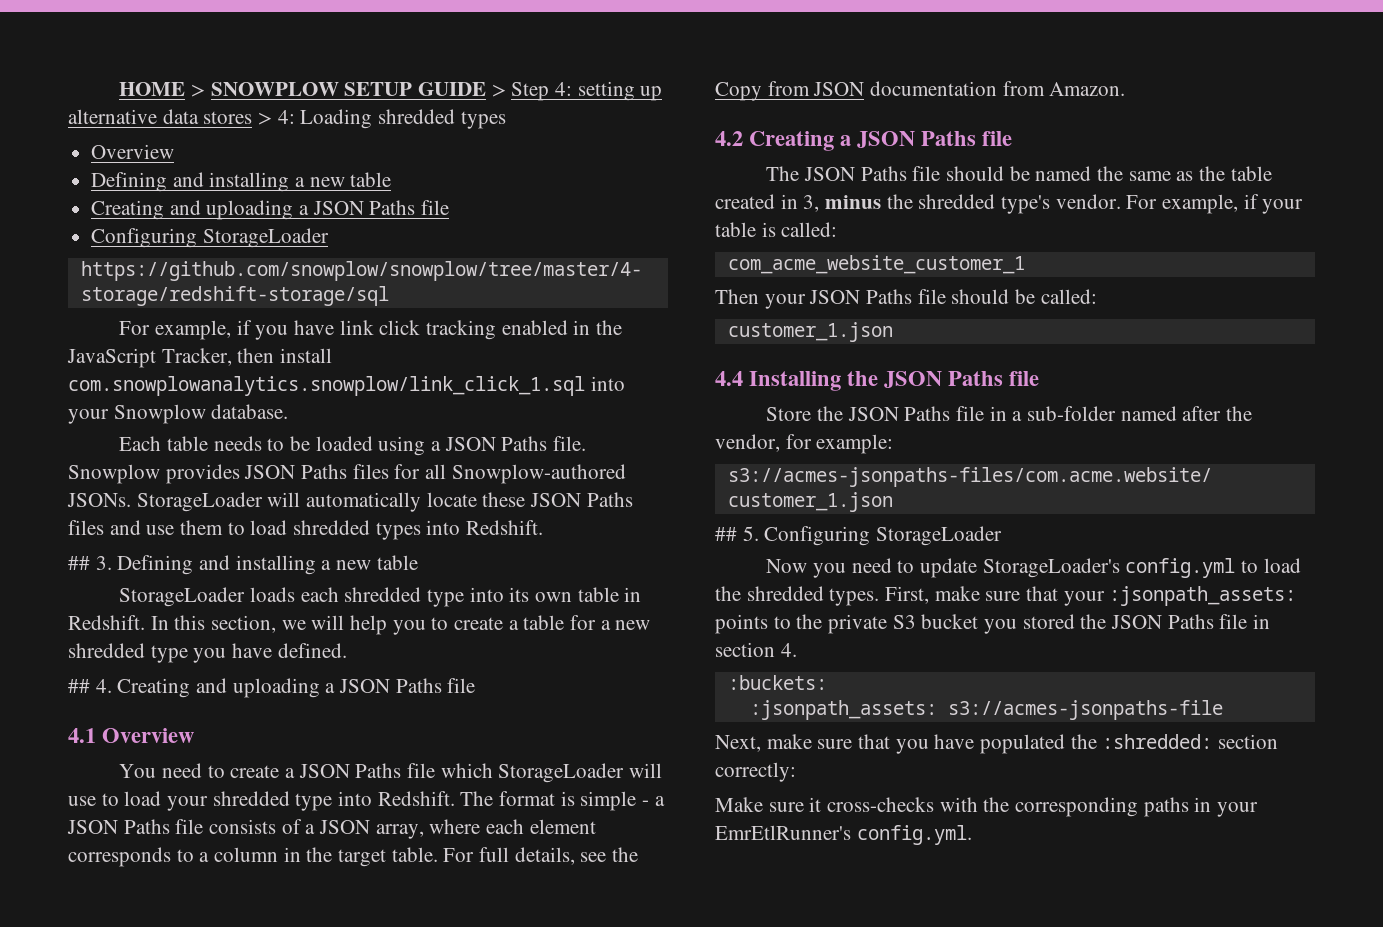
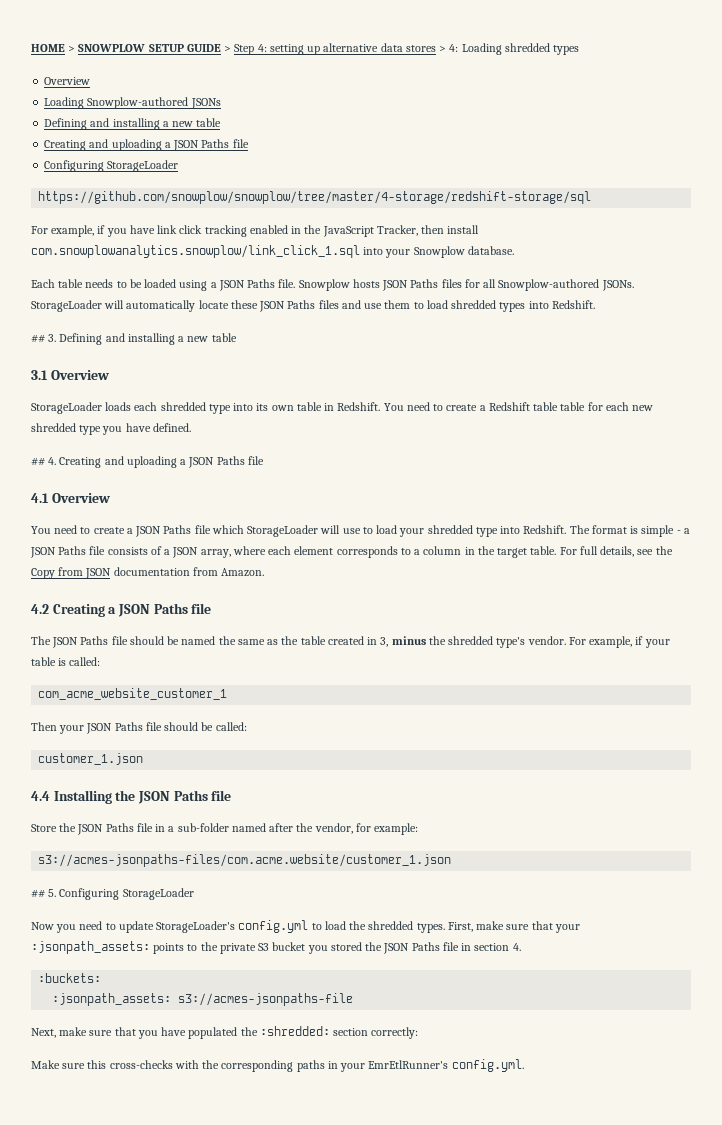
+ Loading Snowplow-authored JSONs
- Snowplow provides JSON Paths files for all Snowplow-authored JSONs.
+ Snowplow hosts JSON Paths files for all Snowplow-authored JSONs.
+ 3.1 Overview
- In this section, we will help you to create a table for a new shredded type you have defined.
+ You need to create a Redshift table table for each new shredded type you have defined.
- Make sure it cross-checks with the corresponding paths in your EmrEtlRunner's config.yml.
+ Make sure this cross-checks with the corresponding paths in your EmrEtlRunner's config.yml.

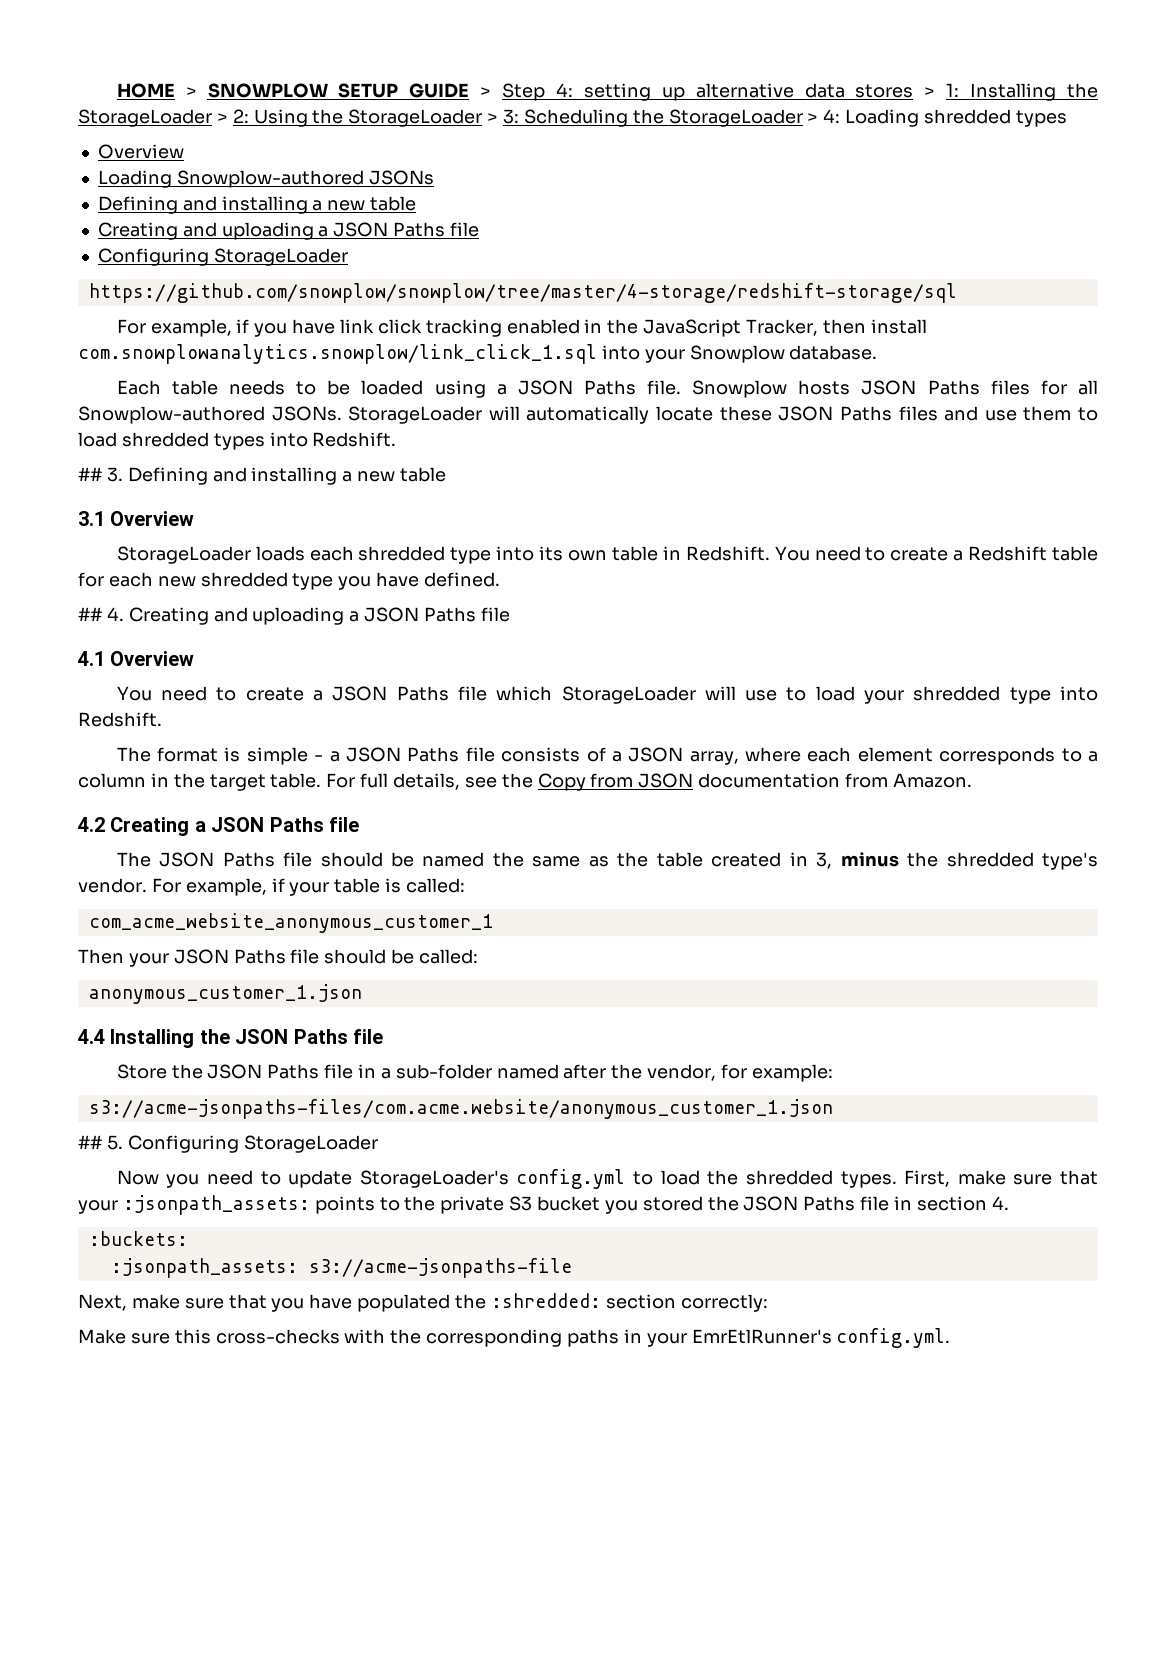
- HOME > SNOWPLOW SETUP GUIDE > Step 4: setting up alternative data stores > 4: Loading shredded types
+ HOME > SNOWPLOW SETUP GUIDE > Step 4: setting up alternative data stores > 1: Installing the StorageLoader > 2: Using the StorageLoader > 3: Scheduling the StorageLoader > 4: Loading shredded types
- You need to create a Redshift table table for each new shredded type you have defined.
+ You need to create a Redshift table for each new shredded type you have defined.
- You need to create a JSON Paths file which StorageLoader will use to load your shredded type into Redshift. The format is simple - a JSON Paths file consists of a JSON array, where each element corresponds to a column in the target table.
+ You need to create a JSON Paths file which StorageLoader will use to load your shredded type into Redshift.
+ The format is simple - a JSON Paths file consists of a JSON array, where each element corresponds to a column in the target table.
- com_acme_website_customer_1
+ com_acme_website_anonymous_customer_1
- customer_1.json
+ anonymous_customer_1.json
- s3://acmes-jsonpaths-files/com.acme.website/customer_1.json
+ s3://acme-jsonpaths-files/com.acme.website/anonymous_customer_1.json
- :jsonpath_assets: s3://acmes-jsonpaths-file
+ :jsonpath_assets: s3://acme-jsonpaths-file

